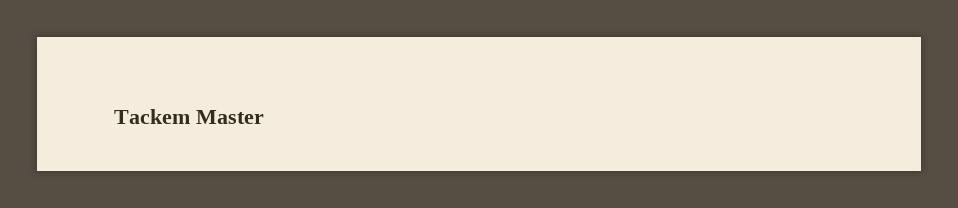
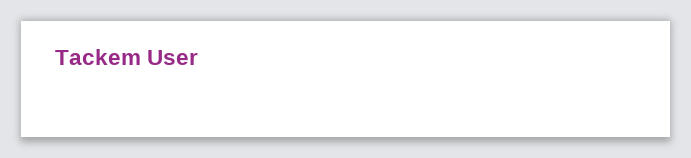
- Tackem Master
+ Tackem User

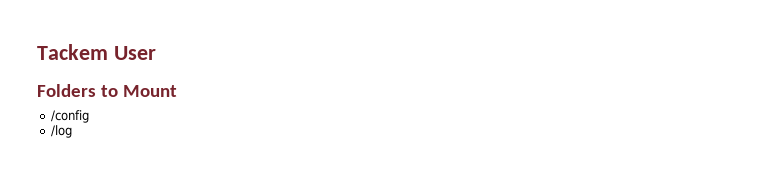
+ Folders to Mount
+ /config
+ /log

